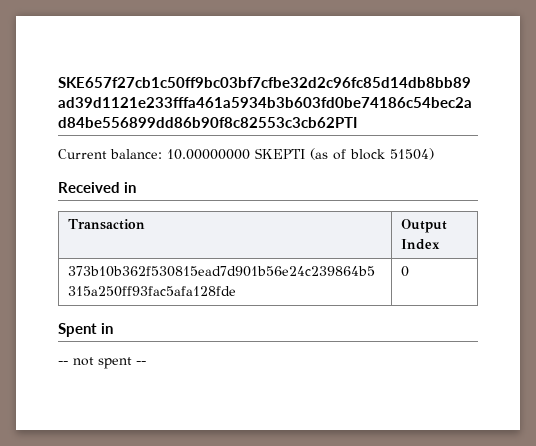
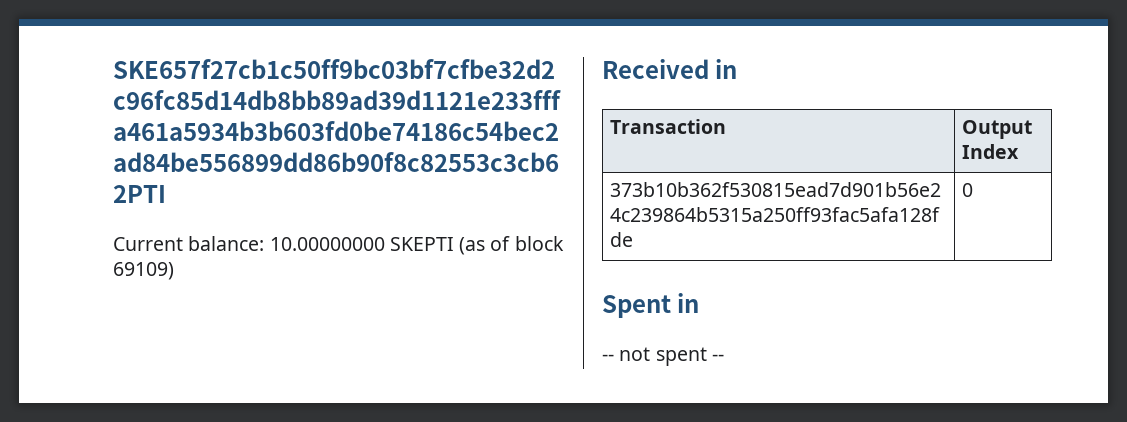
- Current balance: 10.00000000 SKEPTI (as of block 51504)
+ Current balance: 10.00000000 SKEPTI (as of block 69109)

